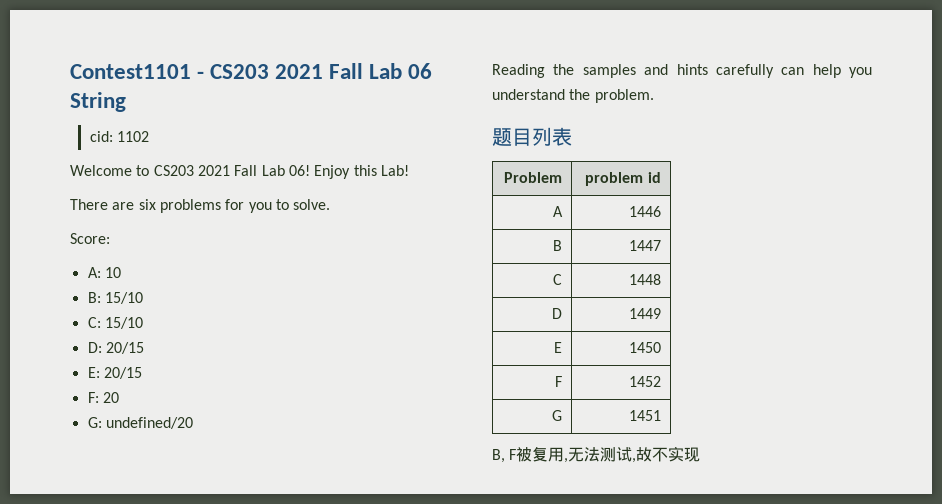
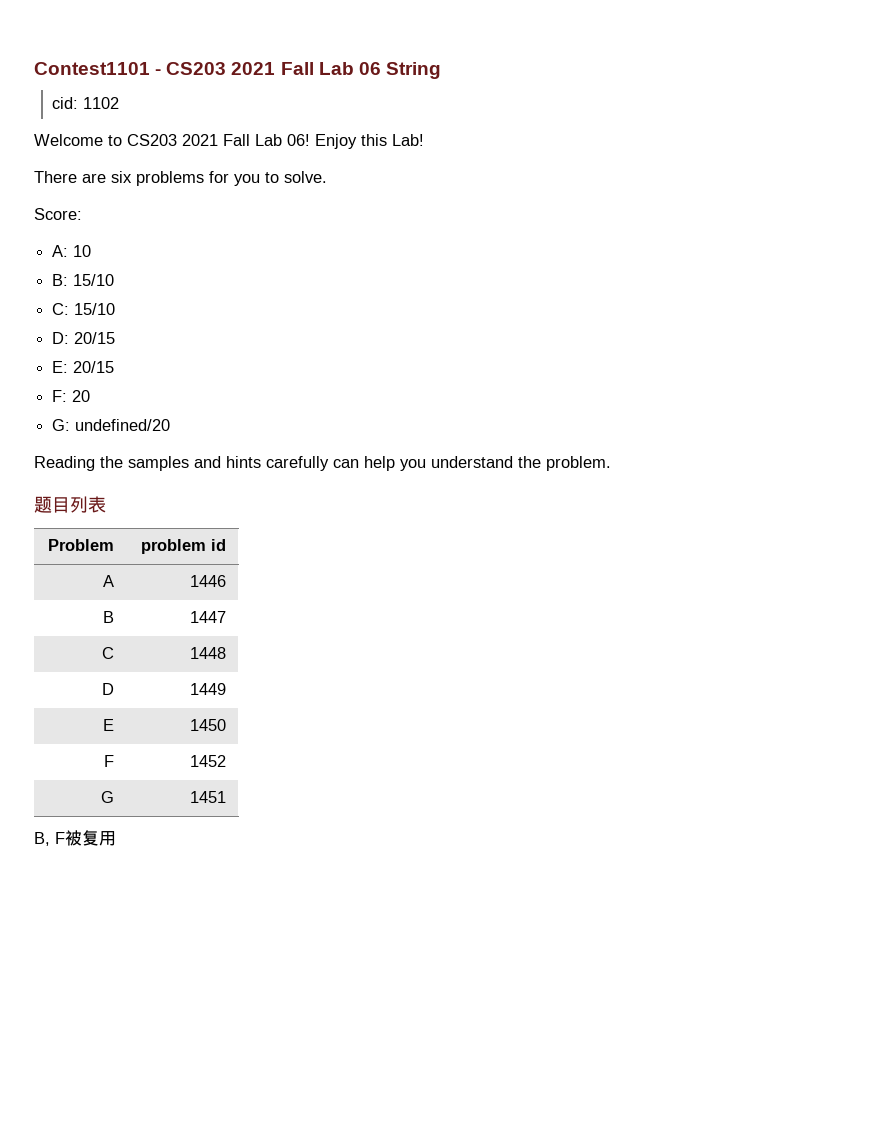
- B, F被复用,无法测试,故不实现
+ B, F被复用

